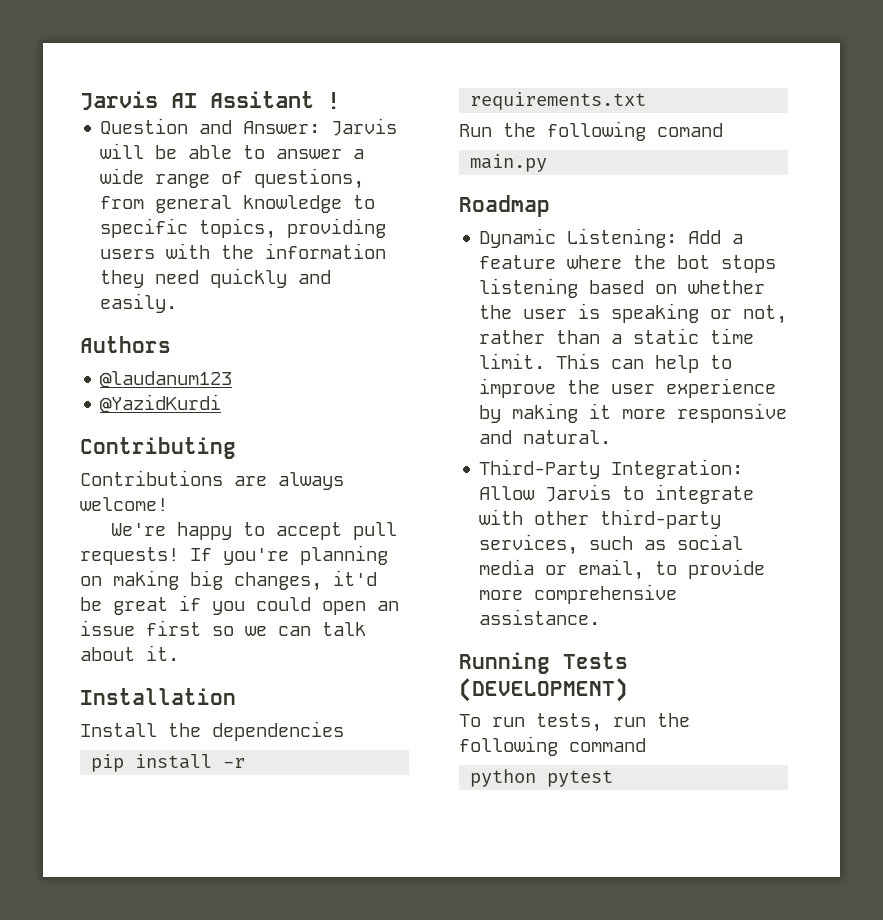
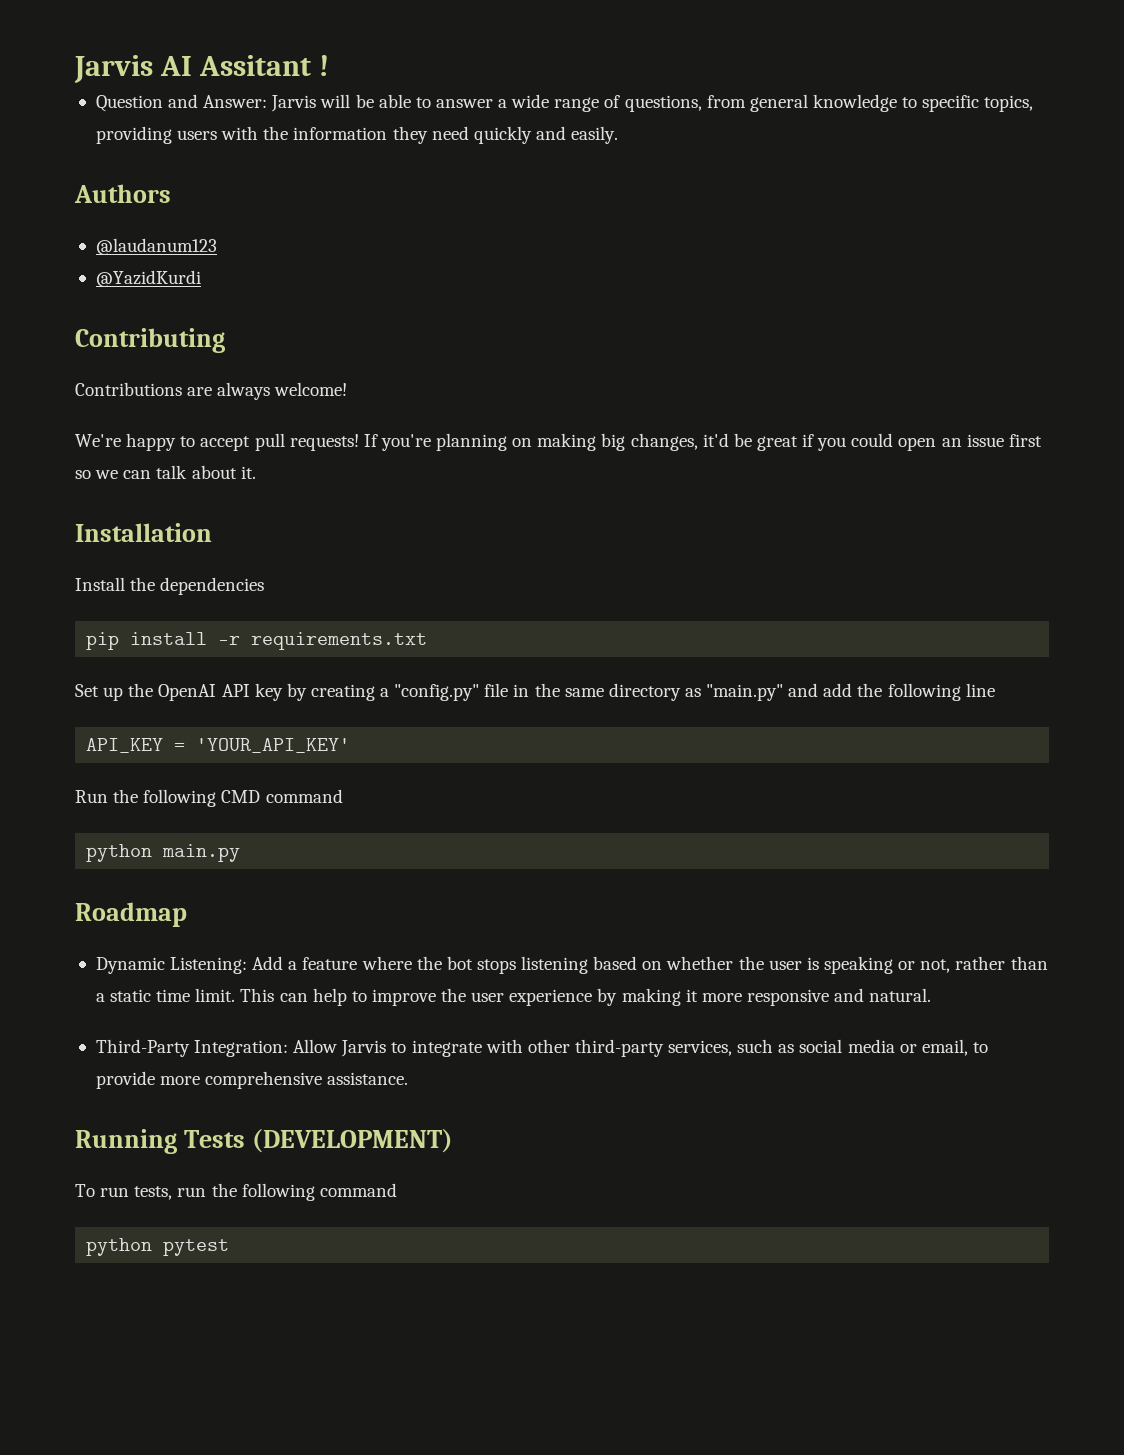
+ Set up the OpenAI API key by creating a "config.py" file in the same directory as "main.py" and add the following line
+ API_KEY = 'YOUR_API_KEY'
- Run the following comand
- main.py
+ Run the following CMD command
+ python main.py

